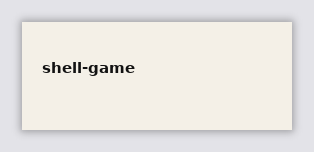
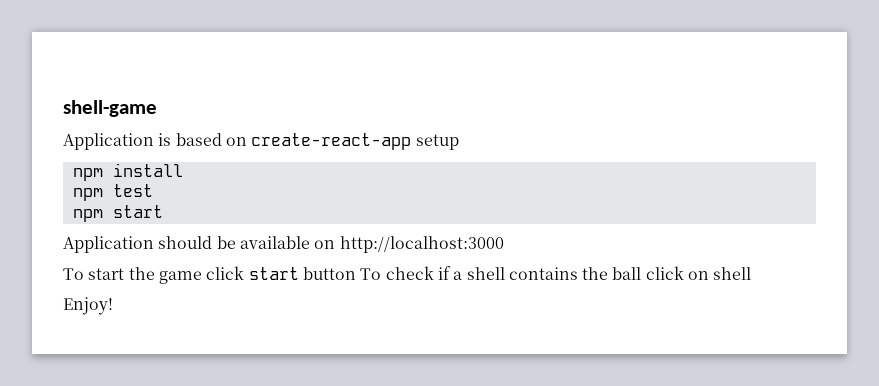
+ Application is based on create-react-app setup
+ npm install
+ npm test
+ npm start
+ Application should be available on http://localhost:3000
+ To start the game click start button To check if a shell contains the ball click on shell
+ Enjoy!

